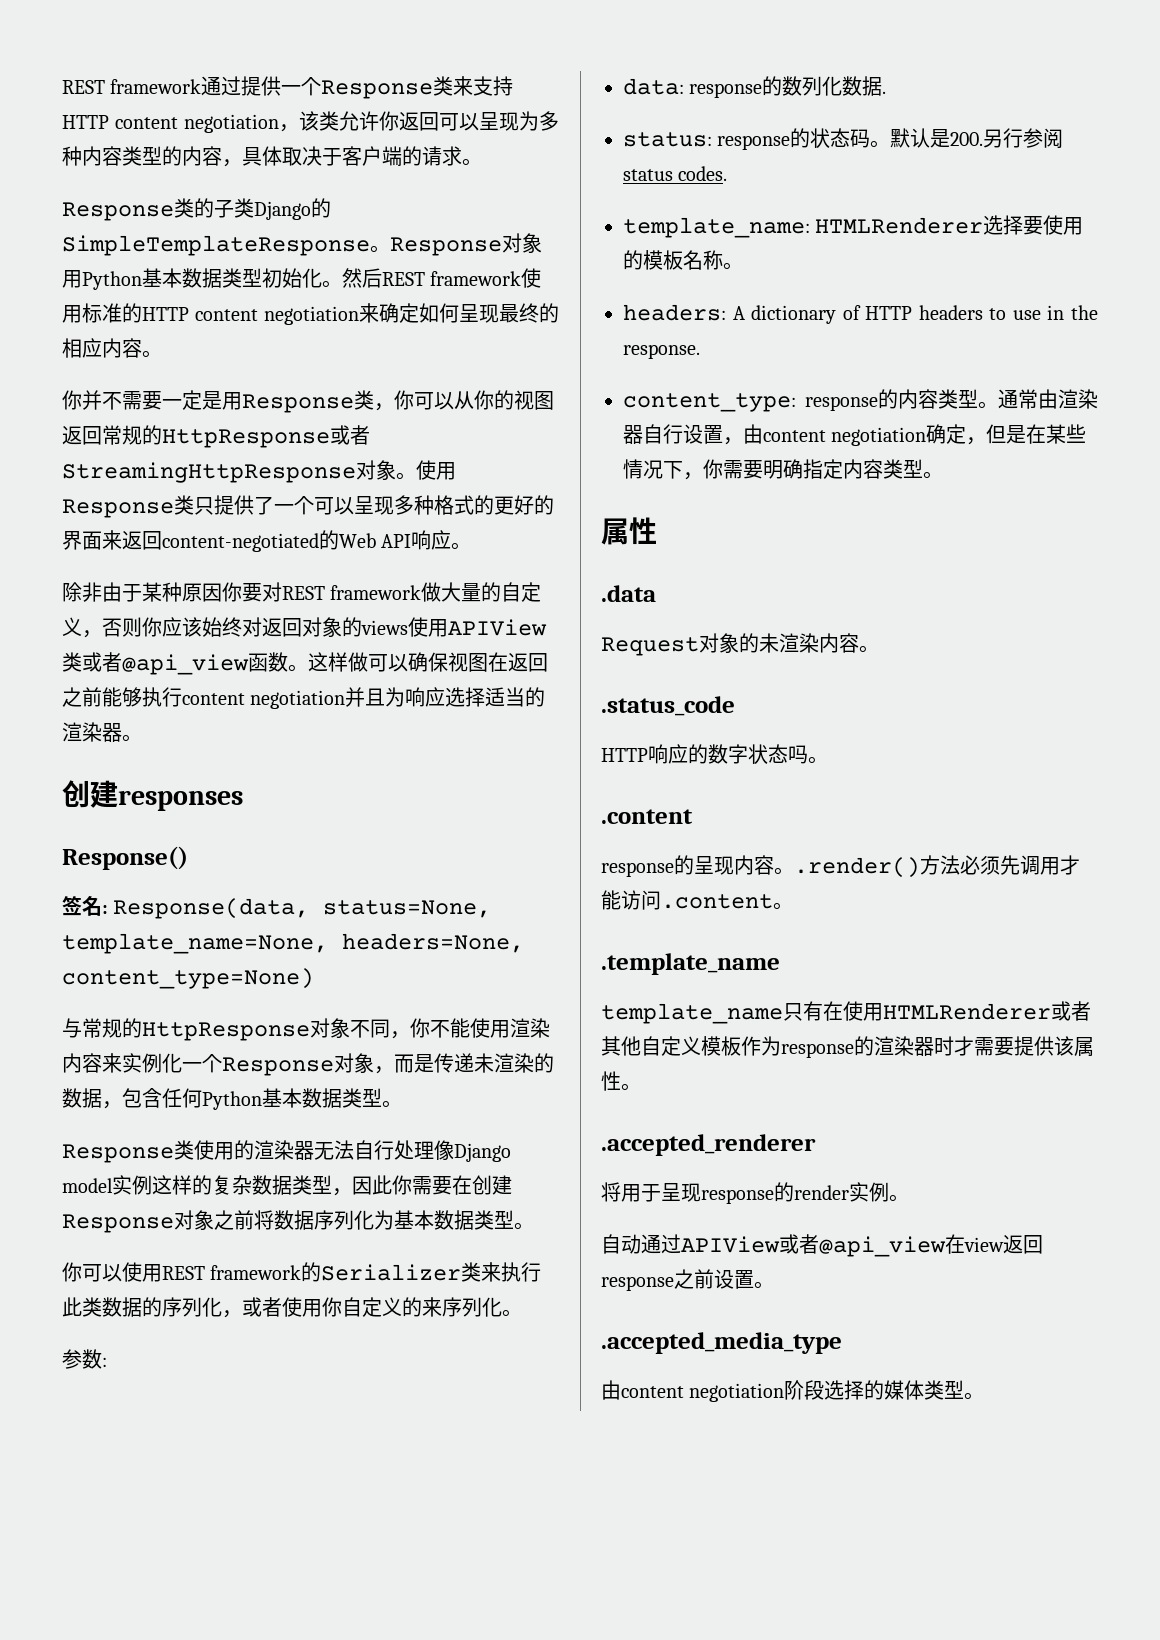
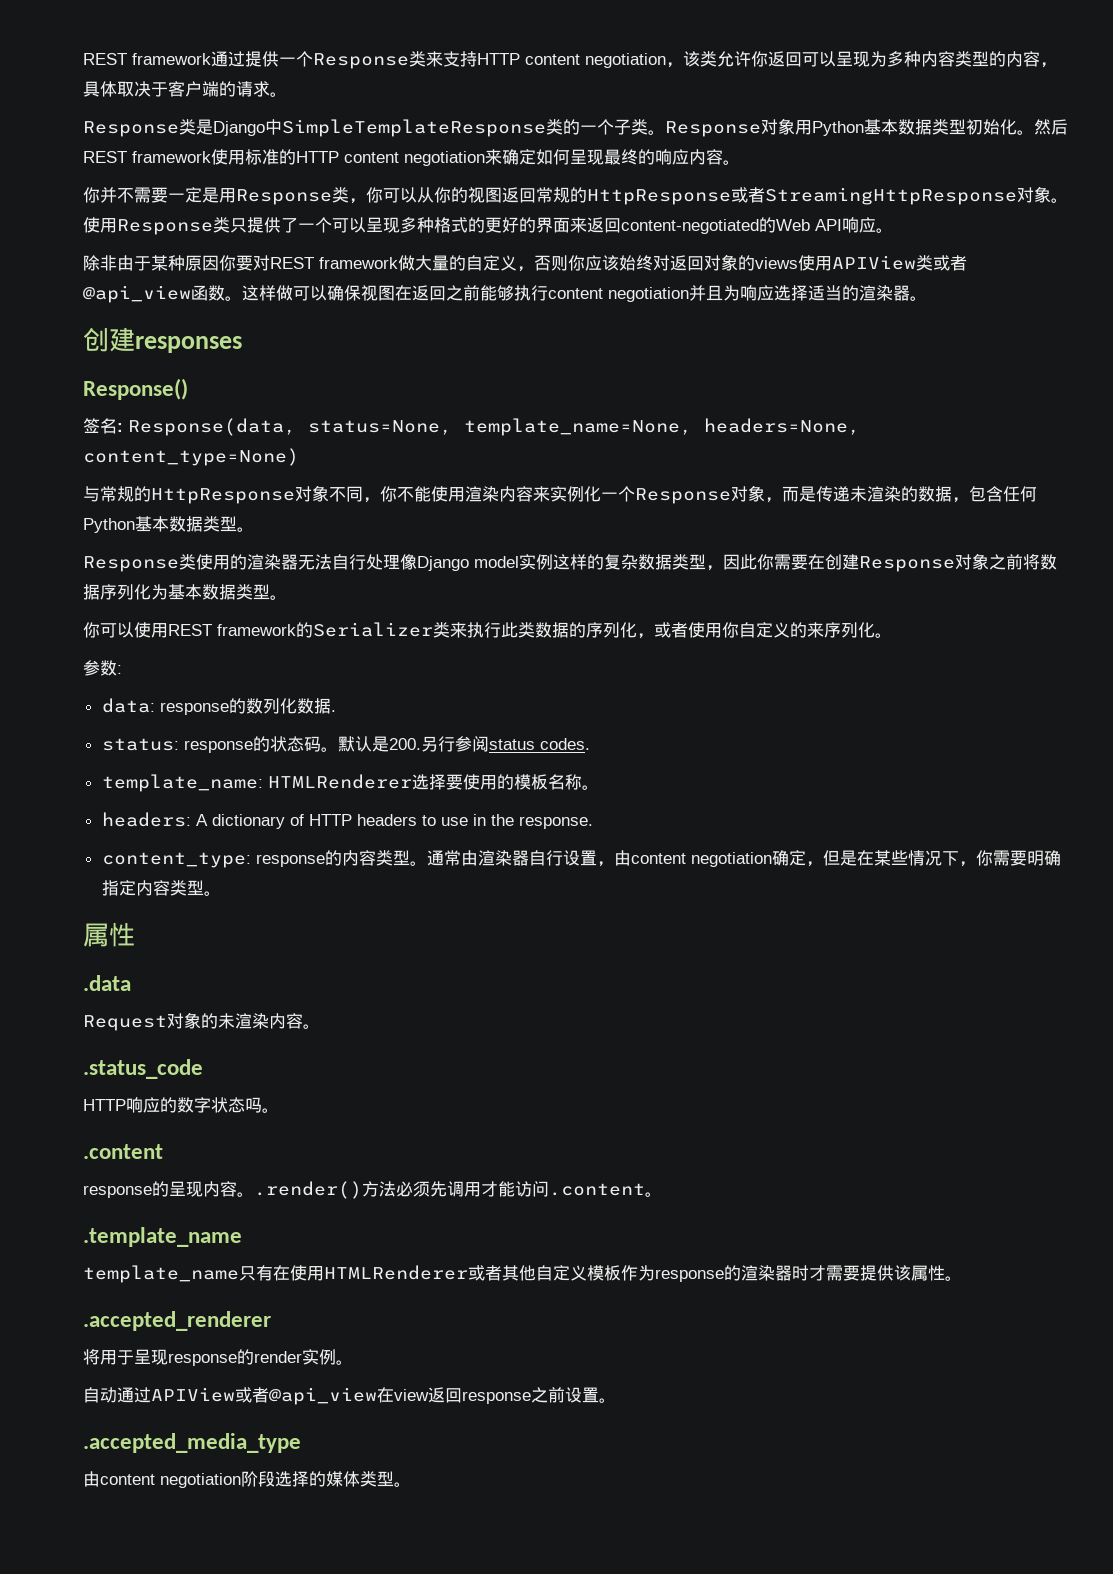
- Response类的子类Django的SimpleTemplateResponse。
+ Response类是Django中SimpleTemplateResponse类的一个子类。
- 然后REST framework使用标准的HTTP content negotiation来确定如何呈现最终的相应内容。
+ 然后REST framework使用标准的HTTP content negotiation来确定如何呈现最终的响应内容。

